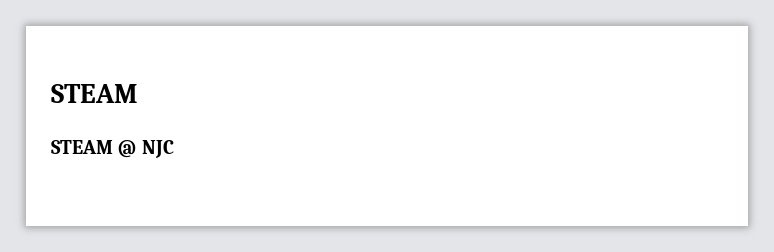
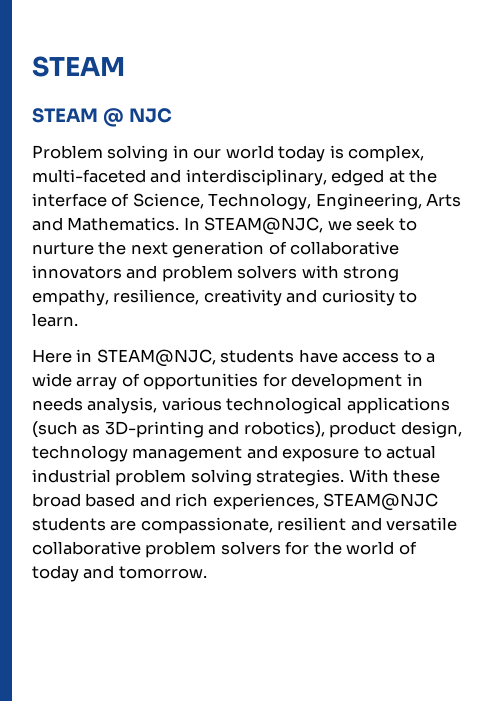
+ Problem solving in our world today is complex, multi-faceted and interdisciplinary, edged at the interface of Science, Technology, Engineering, Arts and Mathematics. In STEAM@NJC, we seek to nurture the next generation of collaborative innovators and problem solvers with strong empathy, resilience, creativity and curiosity to learn.
+ Here in STEAM@NJC, students have access to a wide array of opportunities for development in needs analysis, various technological applications (such as 3D-printing and robotics), product design, technology management and exposure to actual industrial problem solving strategies. With these broad based and rich experiences, STEAM@NJC students are compassionate, resilient and versatile collaborative problem solvers for the world of today and tomorrow.

